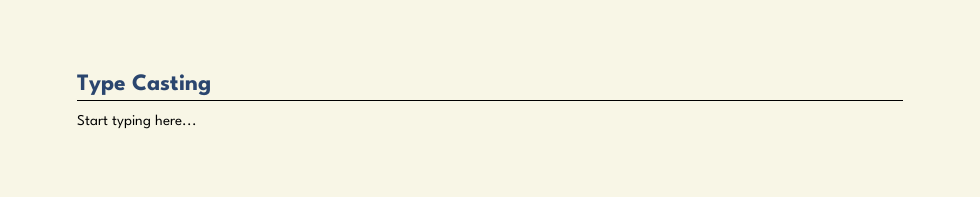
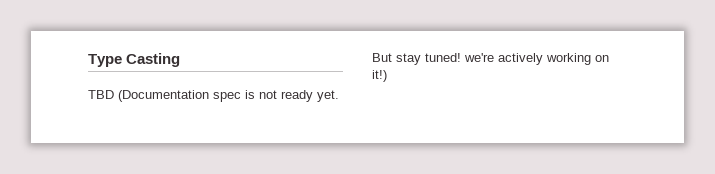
- Start typing here...
+ TBD (Documentation spec is not ready yet. But stay tuned! we're actively working on it!)

